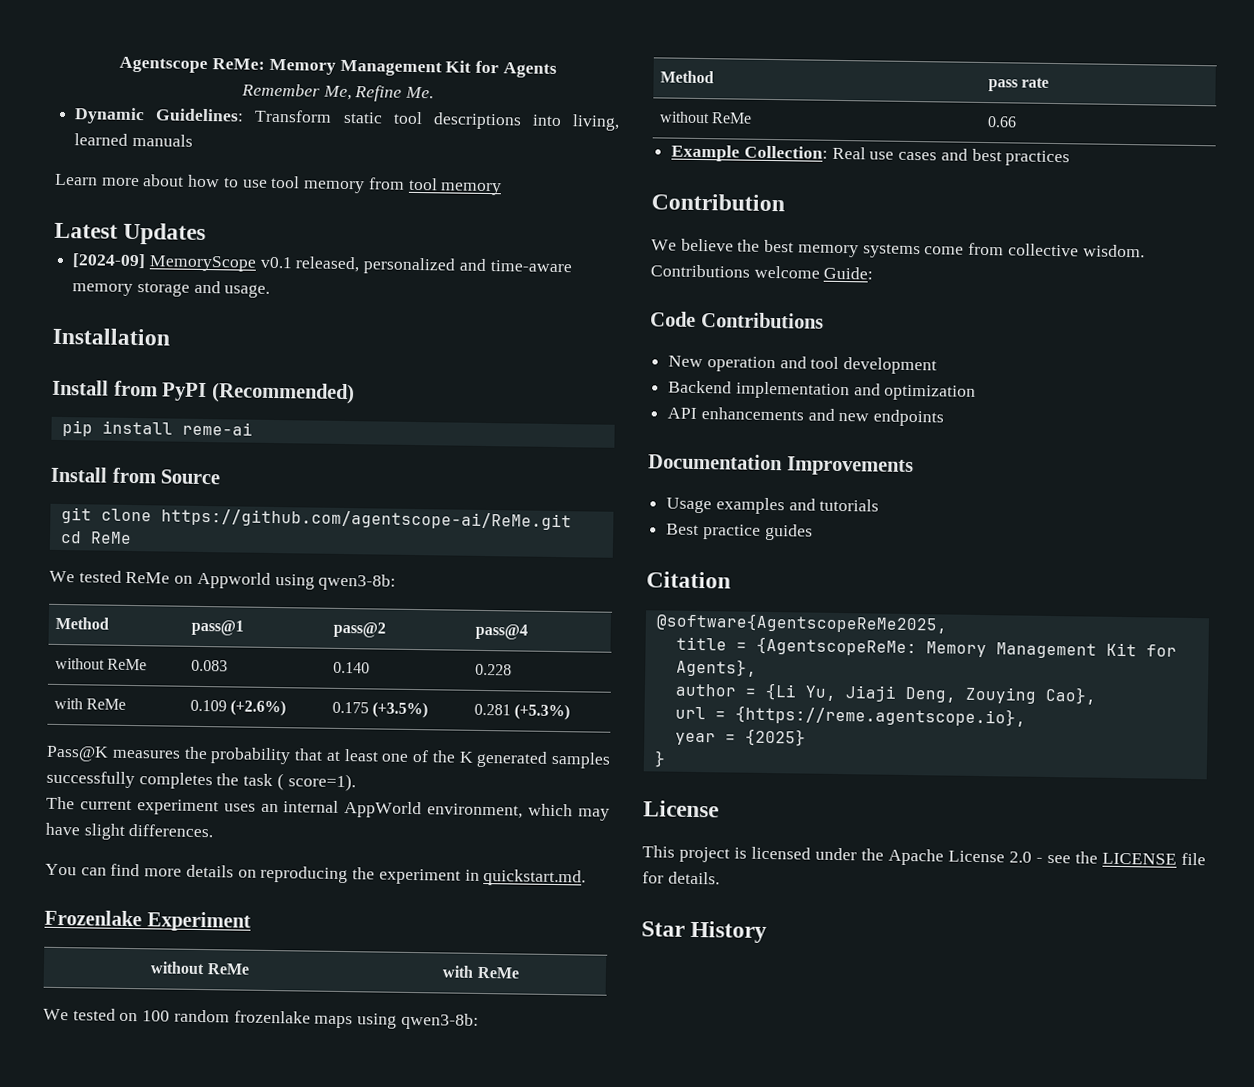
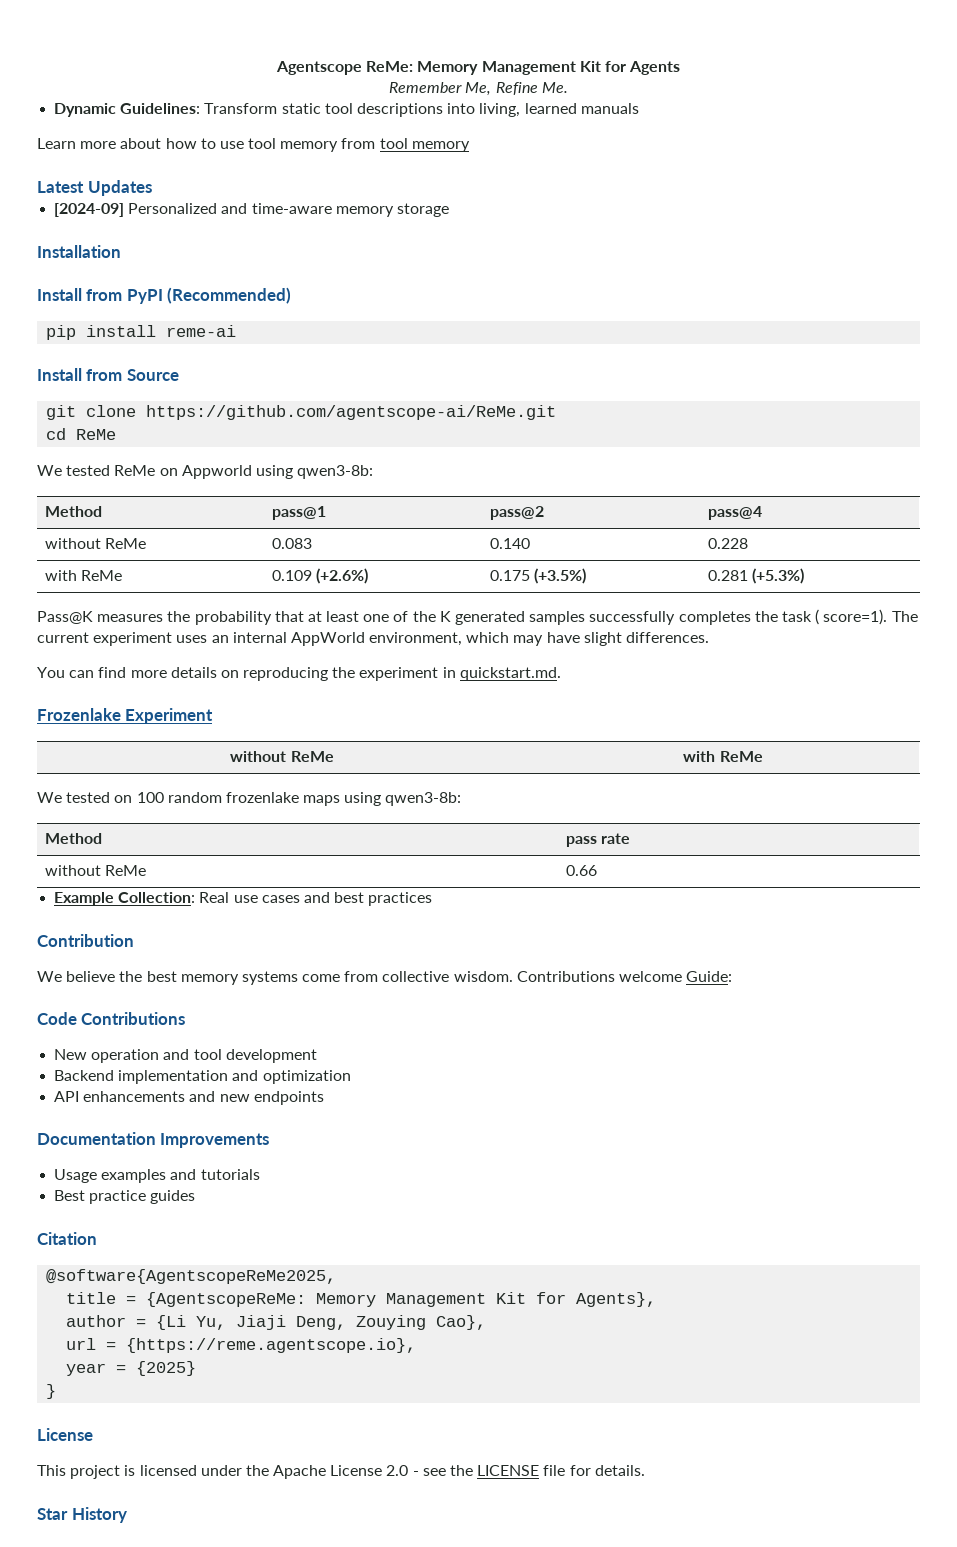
- [2024-09] MemoryScope v0.1 released, personalized and time-aware memory storage and usage.
+ [2024-09] Personalized and time-aware memory storage
- Pass@K measures the probability that at least one of the K generated samples successfully completes the task ( score=1).
- The current experiment uses an internal AppWorld environment, which may have slight differences.
+ Pass@K measures the probability that at least one of the K generated samples successfully completes the task ( score=1). The current experiment uses an internal AppWorld environment, which may have slight differences.

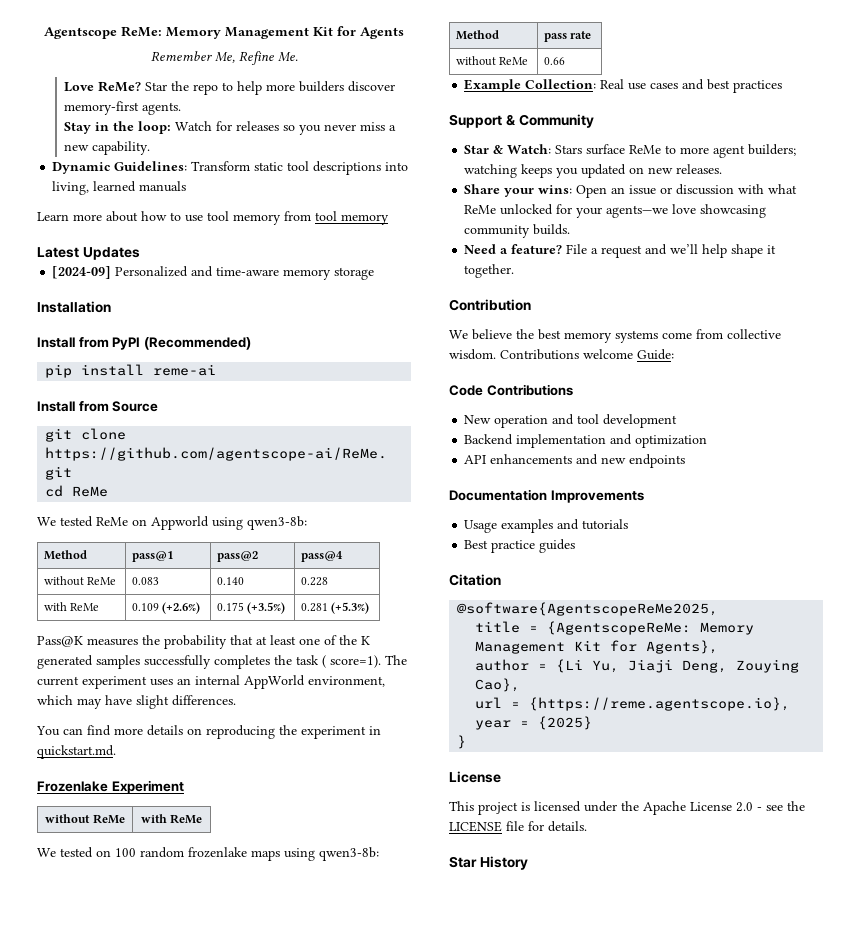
+ Love ReMe? Star the repo to help more builders discover memory-first agents.
+ Stay in the loop: Watch for releases so you never miss a new capability.
+ Support & Community
+ Star & Watch: Stars surface ReMe to more agent builders; watching keeps you updated on new releases.
+ Share your wins: Open an issue or discussion with what ReMe unlocked for your agents—we love showcasing community builds.
+ Need a feature? File a request and we’ll help shape it together.

